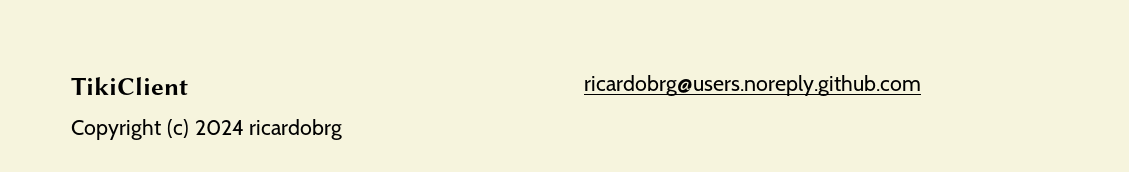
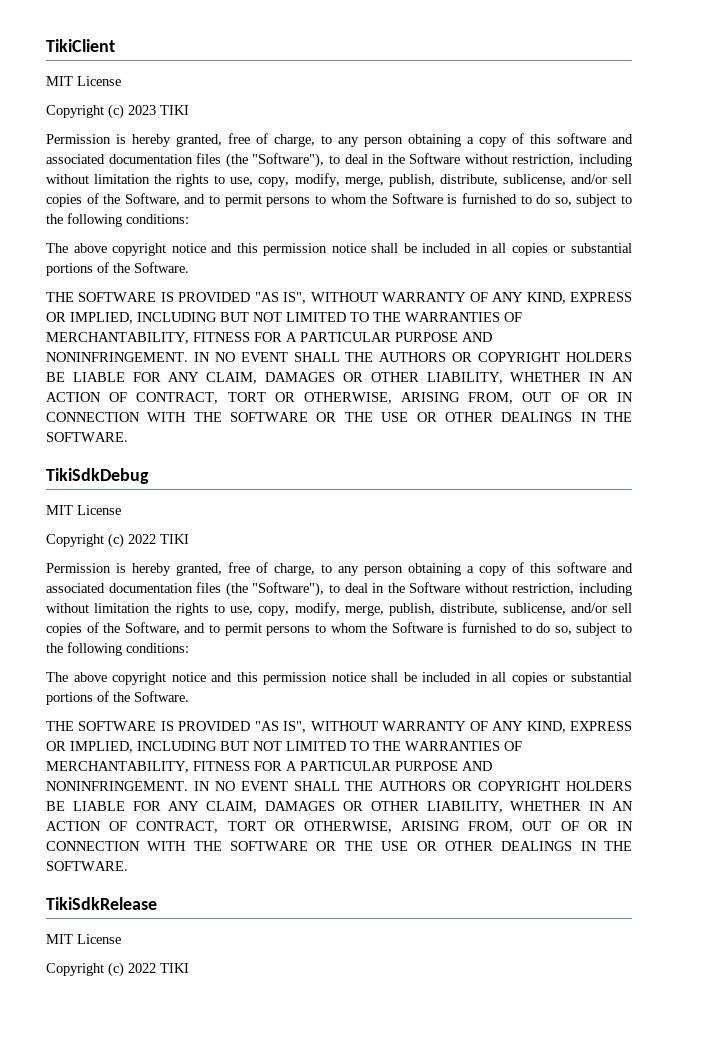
  TikiClient
- Copyright (c) 2024 ricardobrg ricardobrg@users.noreply.github.com
+ MIT License
+ Copyright (c) 2023 TIKI
+ Permission is hereby granted, free of charge, to any person obtaining a copy of this software and associated documentation files (the "Software"), to deal in the Software without restriction, including without limitation the rights to use, copy, modify, merge, publish, distribute, sublicense, and/or sell copies of the Software, and to permit persons to whom the Software is furnished to do so, subject to the following conditions:
+ The above copyright notice and this permission notice shall be included in all copies or substantial portions of the Software.
+ THE SOFTWARE IS PROVIDED "AS IS", WITHOUT WARRANTY OF ANY KIND, EXPRESS OR IMPLIED, INCLUDING BUT NOT LIMITED TO THE WARRANTIES OF MERCHANTABILITY, FITNESS FOR A PARTICULAR PURPOSE AND NONINFRINGEMENT. IN NO EVENT SHALL THE AUTHORS OR COPYRIGHT HOLDERS BE LIABLE FOR ANY CLAIM, DAMAGES OR OTHER LIABILITY, WHETHER IN AN ACTION OF CONTRACT, TORT OR OTHERWISE, ARISING FROM, OUT OF OR IN CONNECTION WITH THE SOFTWARE OR THE USE OR OTHER DEALINGS IN THE SOFTWARE.
+ TikiSdkDebug
+ MIT License
+ Copyright (c) 2022 TIKI
+ Permission is hereby granted, free of charge, to any person obtaining a copy of this software and associated documentation files (the "Software"), to deal in the Software without restriction, including without limitation the rights to use, copy, modify, merge, publish, distribute, sublicense, and/or sell copies of the Software, and to permit persons to whom the Software is furnished to do so, subject to the following conditions:
+ The above copyright notice and this permission notice shall be included in all copies or substantial portions of the Software.
+ THE SOFTWARE IS PROVIDED "AS IS", WITHOUT WARRANTY OF ANY KIND, EXPRESS OR IMPLIED, INCLUDING BUT NOT LIMITED TO THE WARRANTIES OF MERCHANTABILITY, FITNESS FOR A PARTICULAR PURPOSE AND NONINFRINGEMENT. IN NO EVENT SHALL THE AUTHORS OR COPYRIGHT HOLDERS BE LIABLE FOR ANY CLAIM, DAMAGES OR OTHER LIABILITY, WHETHER IN AN ACTION OF CONTRACT, TORT OR OTHERWISE, ARISING FROM, OUT OF OR IN CONNECTION WITH THE SOFTWARE OR THE USE OR OTHER DEALINGS IN THE SOFTWARE.
+ TikiSdkRelease
+ MIT License
+ Copyright (c) 2022 TIKI

